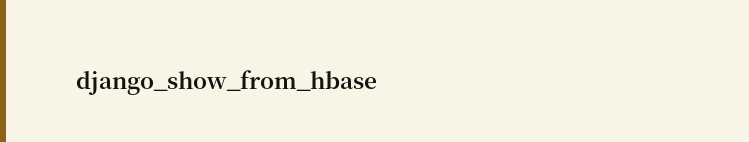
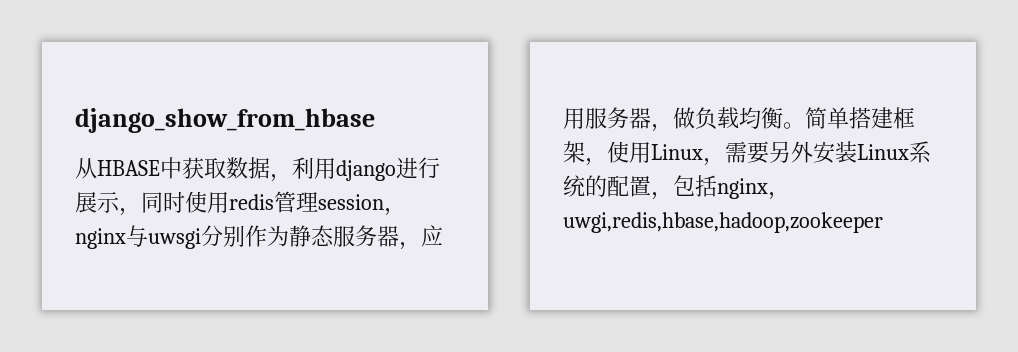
+ 从HBASE中获取数据，利用django进行展示，同时使用redis管理session，nginx与uwsgi分别作为静态服务器，应用服务器，做负载均衡。简单搭建框架，使用Linux，需要另外安装Linux系统的配置，包括nginx，uwgi,redis,hbase,hadoop,zookeeper

